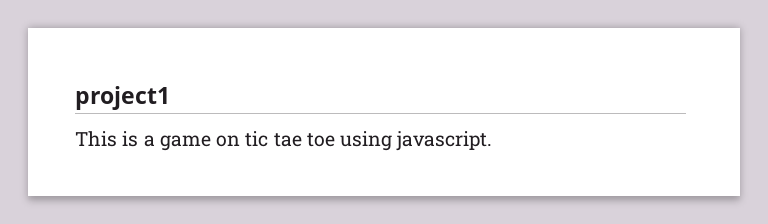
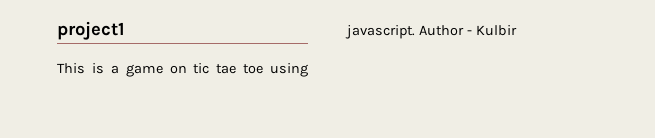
+ Author - Kulbir

